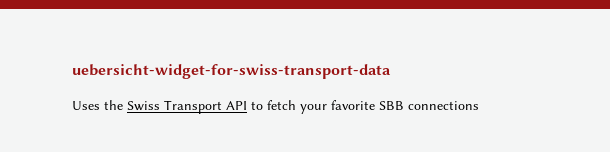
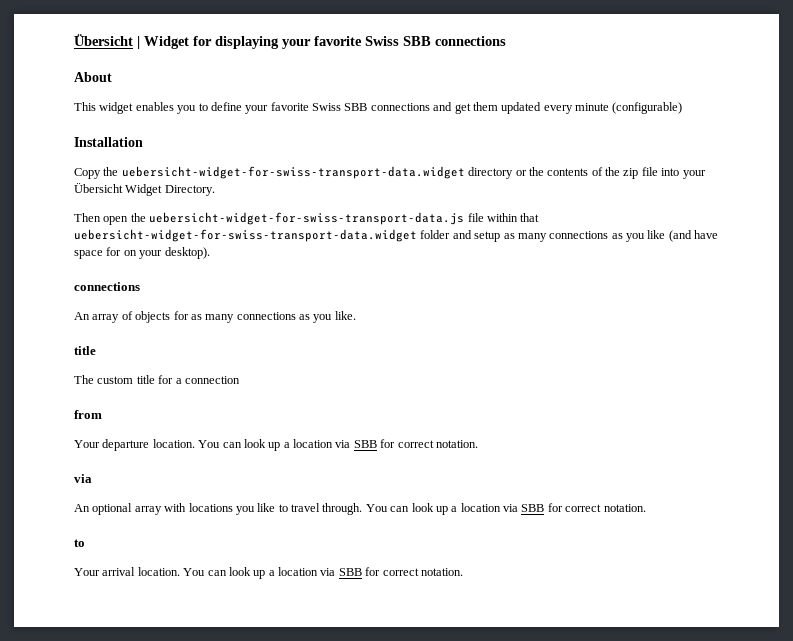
- uebersicht-widget-for-swiss-transport-data
- Uses the Swiss Transport API to fetch your favorite SBB connections
+ Übersicht | Widget for displaying your favorite Swiss SBB connections
+ About
+ This widget enables you to define your favorite Swiss SBB connections and get them updated every minute (configurable)
+ Installation
+ Copy the uebersicht-widget-for-swiss-transport-data.widget directory or the contents of the zip file into your Übersicht Widget Directory.
+ Then open the uebersicht-widget-for-swiss-transport-data.js file within that uebersicht-widget-for-swiss-transport-data.widget folder and setup as many connections as you like (and have space for on your desktop).
+ connections
+ An array of objects for as many connections as you like.
+ title
+ The custom title for a connection
+ from
+ Your departure location. You can look up a location via SBB for correct notation.
+ via
+ An optional array with locations you like to travel through. You can look up a location via SBB for correct notation.
+ to
+ Your arrival location. You can look up a location via SBB for correct notation.

